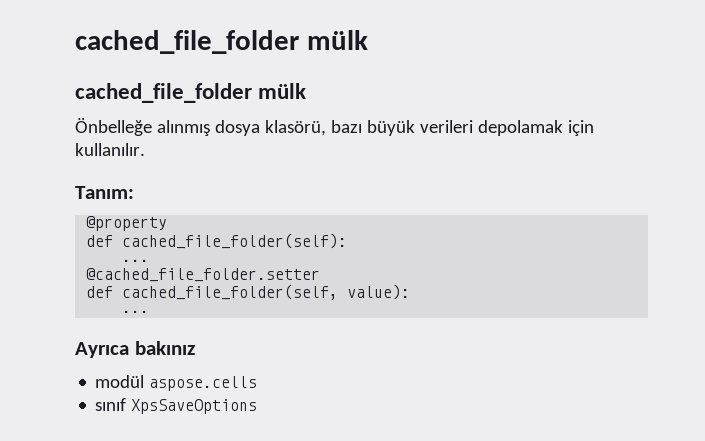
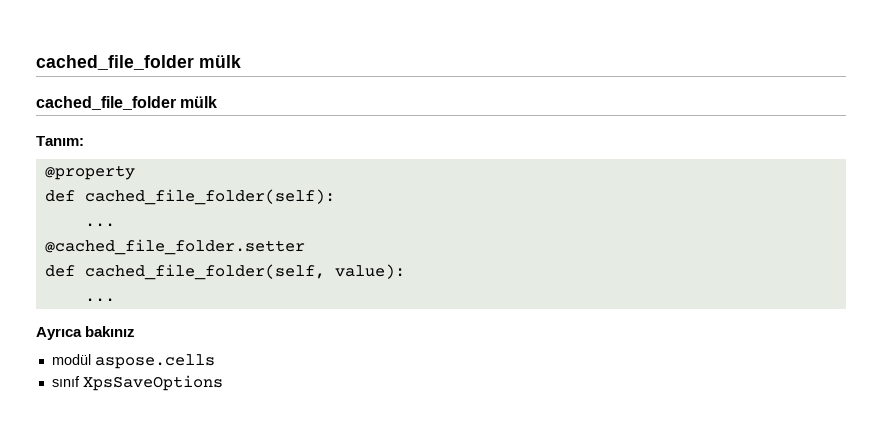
- Önbelleğe alınmış dosya klasörü, bazı büyük verileri depolamak için kullanılır.

